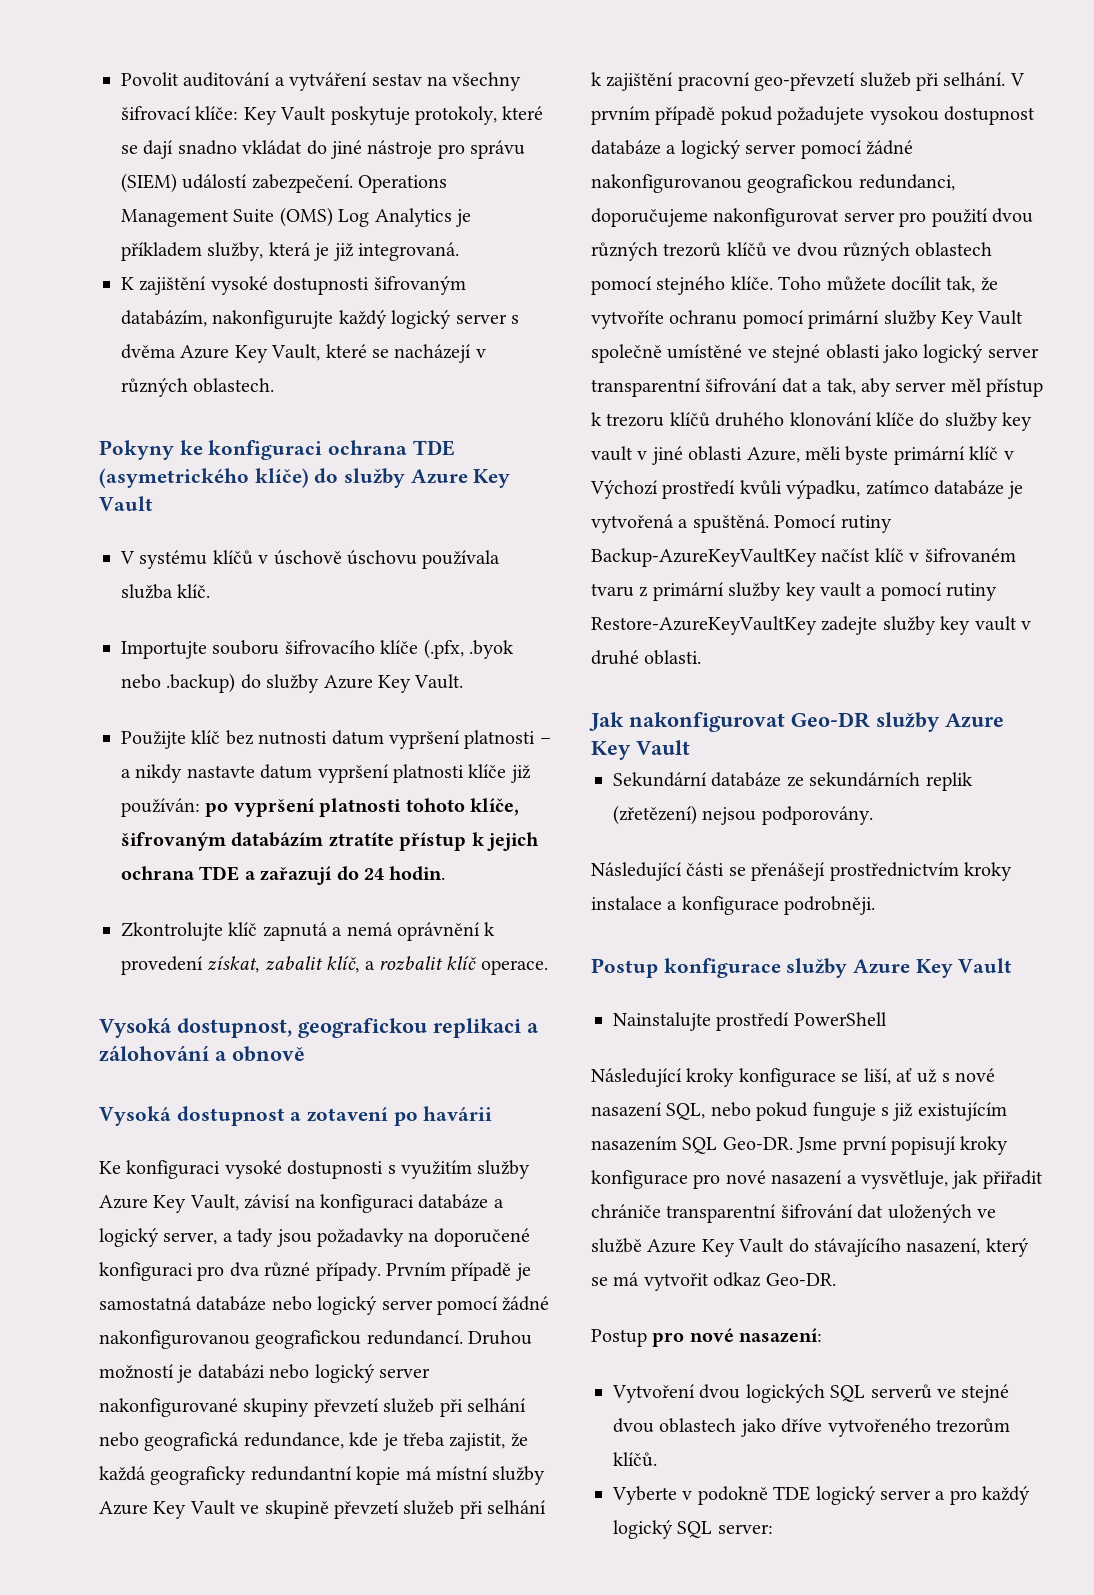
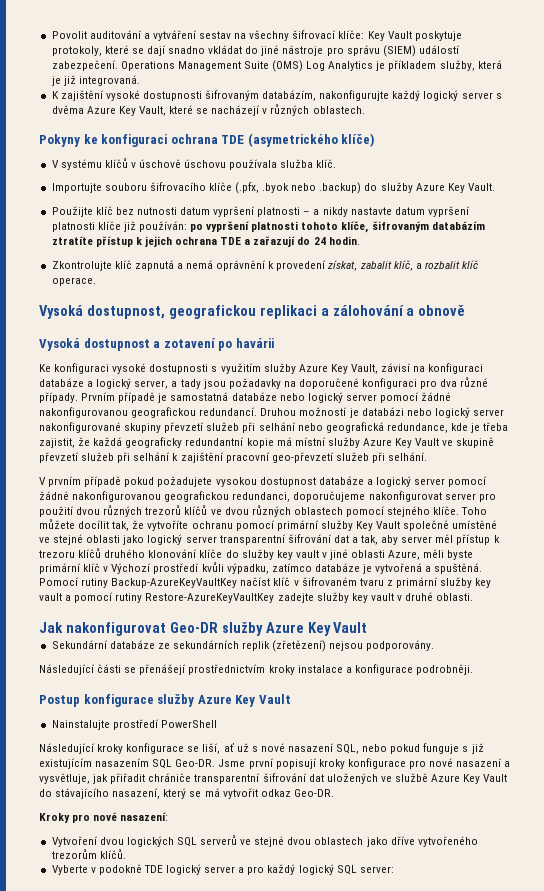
- Pokyny ke konfiguraci ochrana TDE (asymetrického klíče) do služby Azure Key Vault
+ Pokyny ke konfiguraci ochrana TDE (asymetrického klíče)
- Druhou možností je databázi nebo logický server nakonfigurované skupiny převzetí služeb při selhání nebo geografická redundance, kde je třeba zajistit, že každá geograficky redundantní kopie má místní služby Azure Key Vault ve skupině převzetí služeb při selhání k zajištění pracovní geo-převzetí služeb při selhání. V prvním případě pokud požadujete vysokou dostupnost databáze a logický server pomocí žádné nakonfigurovanou geografickou redundanci, doporučujeme nakonfigurovat server pro použití dvou různých trezorů klíčů ve dvou různých oblastech pomocí stejného klíče.
+ Druhou možností je databázi nebo logický server nakonfigurované skupiny převzetí služeb při selhání nebo geografická redundance, kde je třeba zajistit, že každá geograficky redundantní kopie má místní služby Azure Key Vault ve skupině převzetí služeb při selhání k zajištění pracovní geo-převzetí služeb při selhání.
+ V prvním případě pokud požadujete vysokou dostupnost databáze a logický server pomocí žádné nakonfigurovanou geografickou redundanci, doporučujeme nakonfigurovat server pro použití dvou různých trezorů klíčů ve dvou různých oblastech pomocí stejného klíče.
- Postup pro nové nasazení:
+ Kroky pro nové nasazení:

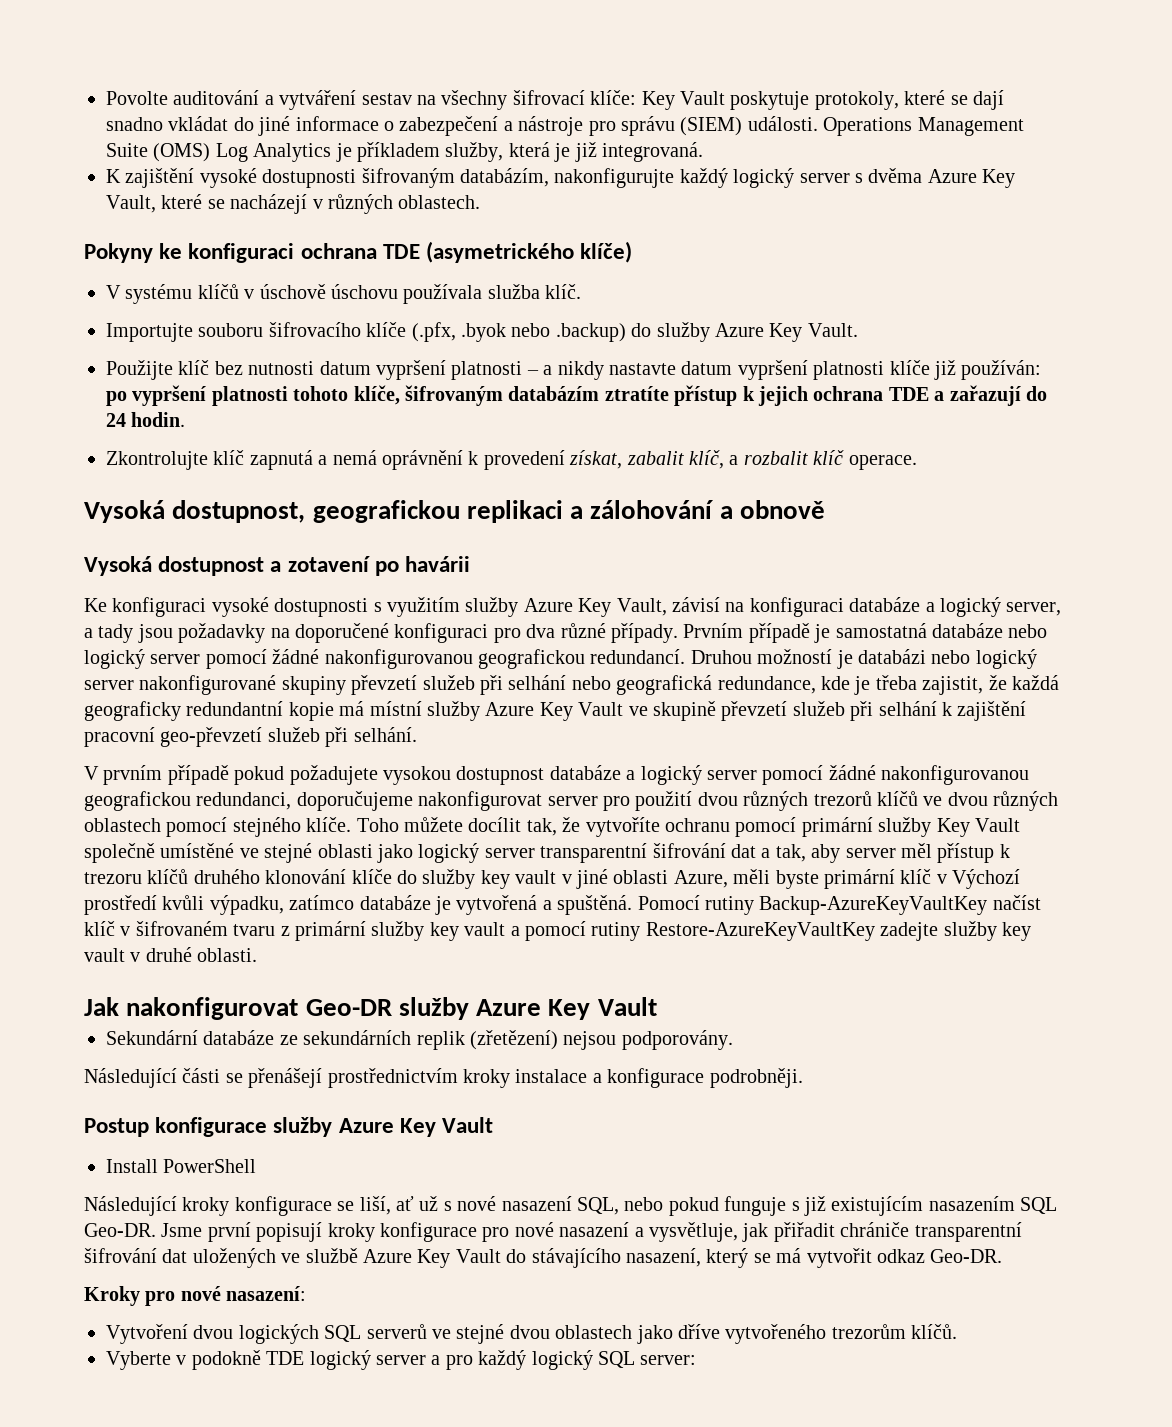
- Povolit auditování a vytváření sestav na všechny šifrovací klíče: Key Vault poskytuje protokoly, které se dají snadno vkládat do jiné nástroje pro správu (SIEM) událostí zabezpečení.
+ Povolte auditování a vytváření sestav na všechny šifrovací klíče: Key Vault poskytuje protokoly, které se dají snadno vkládat do jiné informace o zabezpečení a nástroje pro správu (SIEM) události.
- Nainstalujte prostředí PowerShell
+ Install PowerShell

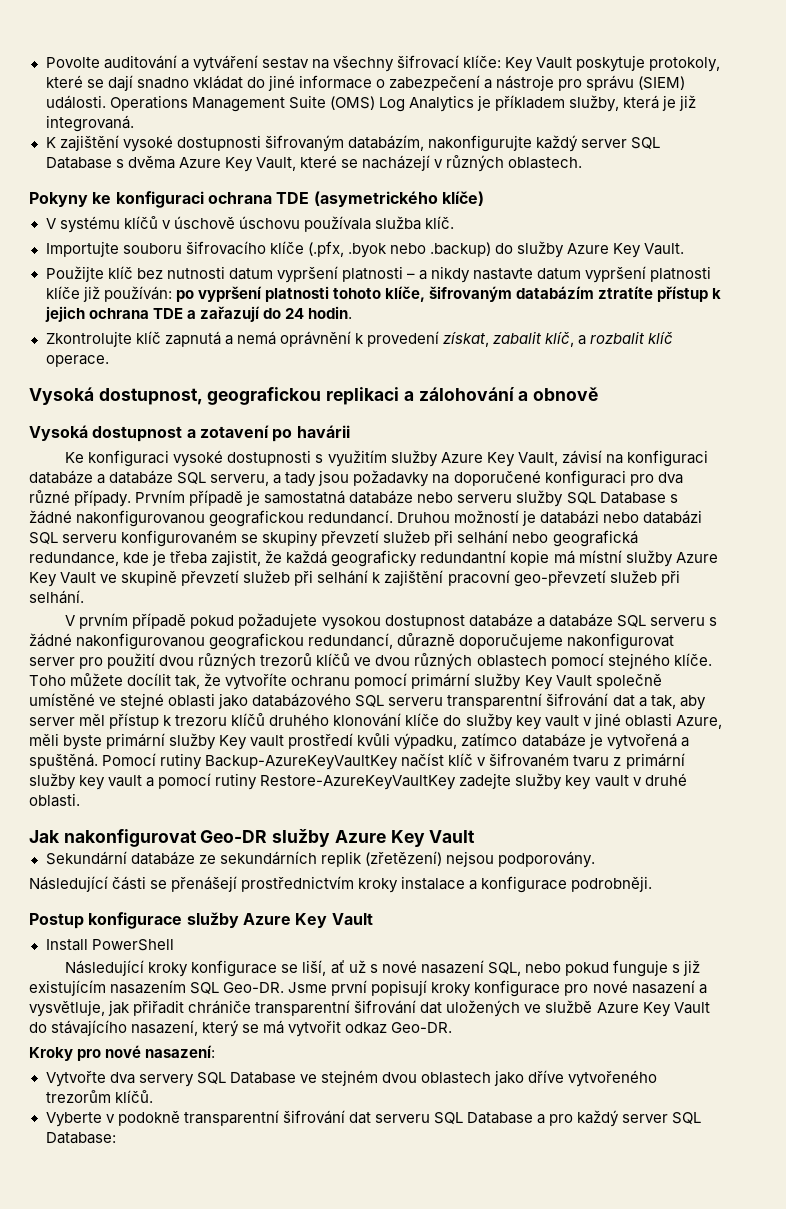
- K zajištění vysoké dostupnosti šifrovaným databázím, nakonfigurujte každý logický server s dvěma Azure Key Vault, které se nacházejí v různých oblastech.
+ K zajištění vysoké dostupnosti šifrovaným databázím, nakonfigurujte každý server SQL Database s dvěma Azure Key Vault, které se nacházejí v různých oblastech.
- Ke konfiguraci vysoké dostupnosti s využitím služby Azure Key Vault, závisí na konfiguraci databáze a logický server, a tady jsou požadavky na doporučené konfiguraci pro dva různé případy.
+ Ke konfiguraci vysoké dostupnosti s využitím služby Azure Key Vault, závisí na konfiguraci databáze a databáze SQL serveru, a tady jsou požadavky na doporučené konfiguraci pro dva různé případy.
- Prvním případě je samostatná databáze nebo logický server pomocí žádné nakonfigurovanou geografickou redundancí.
+ Prvním případě je samostatná databáze nebo serveru služby SQL Database s žádné nakonfigurovanou geografickou redundancí.
- Druhou možností je databázi nebo logický server nakonfigurované skupiny převzetí služeb při selhání nebo geografická redundance, kde je třeba zajistit, že každá geograficky redundantní kopie má místní služby Azure Key Vault ve skupině převzetí služeb při selhání k zajištění pracovní geo-převzetí služeb při selhání.
+ Druhou možností je databázi nebo databázi SQL serveru konfigurovaném se skupiny převzetí služeb při selhání nebo geografická redundance, kde je třeba zajistit, že každá geograficky redundantní kopie má místní služby Azure Key Vault ve skupině převzetí služeb při selhání k zajištění pracovní geo-převzetí služeb při selhání.
- V prvním případě pokud požadujete vysokou dostupnost databáze a logický server pomocí žádné nakonfigurovanou geografickou redundanci, doporučujeme nakonfigurovat server pro použití dvou různých trezorů klíčů ve dvou různých oblastech pomocí stejného klíče.
+ V prvním případě pokud požadujete vysokou dostupnost databáze a databáze SQL serveru s žádné nakonfigurovanou geografickou redundancí, důrazně doporučujeme nakonfigurovat server pro použití dvou různých trezorů klíčů ve dvou různých oblastech pomocí stejného klíče.
- Toho můžete docílit tak, že vytvoříte ochranu pomocí primární služby Key Vault společně umístěné ve stejné oblasti jako logický server transparentní šifrování dat a tak, aby server měl přístup k trezoru klíčů druhého klonování klíče do služby key vault v jiné oblasti Azure, měli byste primární klíč v Výchozí prostředí kvůli výpadku, zatímco databáze je vytvořená a spuštěná.
+ Toho můžete docílit tak, že vytvoříte ochranu pomocí primární služby Key Vault společně umístěné ve stejné oblasti jako databázového SQL serveru transparentní šifrování dat a tak, aby server měl přístup k trezoru klíčů druhého klonování klíče do služby key vault v jiné oblasti Azure, měli byste primární služby Key vault prostředí kvůli výpadku, zatímco databáze je vytvořená a spuštěná.
- Vytvoření dvou logických SQL serverů ve stejné dvou oblastech jako dříve vytvořeného trezorům klíčů.
+ Vytvořte dva servery SQL Database ve stejném dvou oblastech jako dříve vytvořeného trezorům klíčů.
- Vyberte v podokně TDE logický server a pro každý logický SQL server:
+ Vyberte v podokně transparentní šifrování dat serveru SQL Database a pro každý server SQL Database:

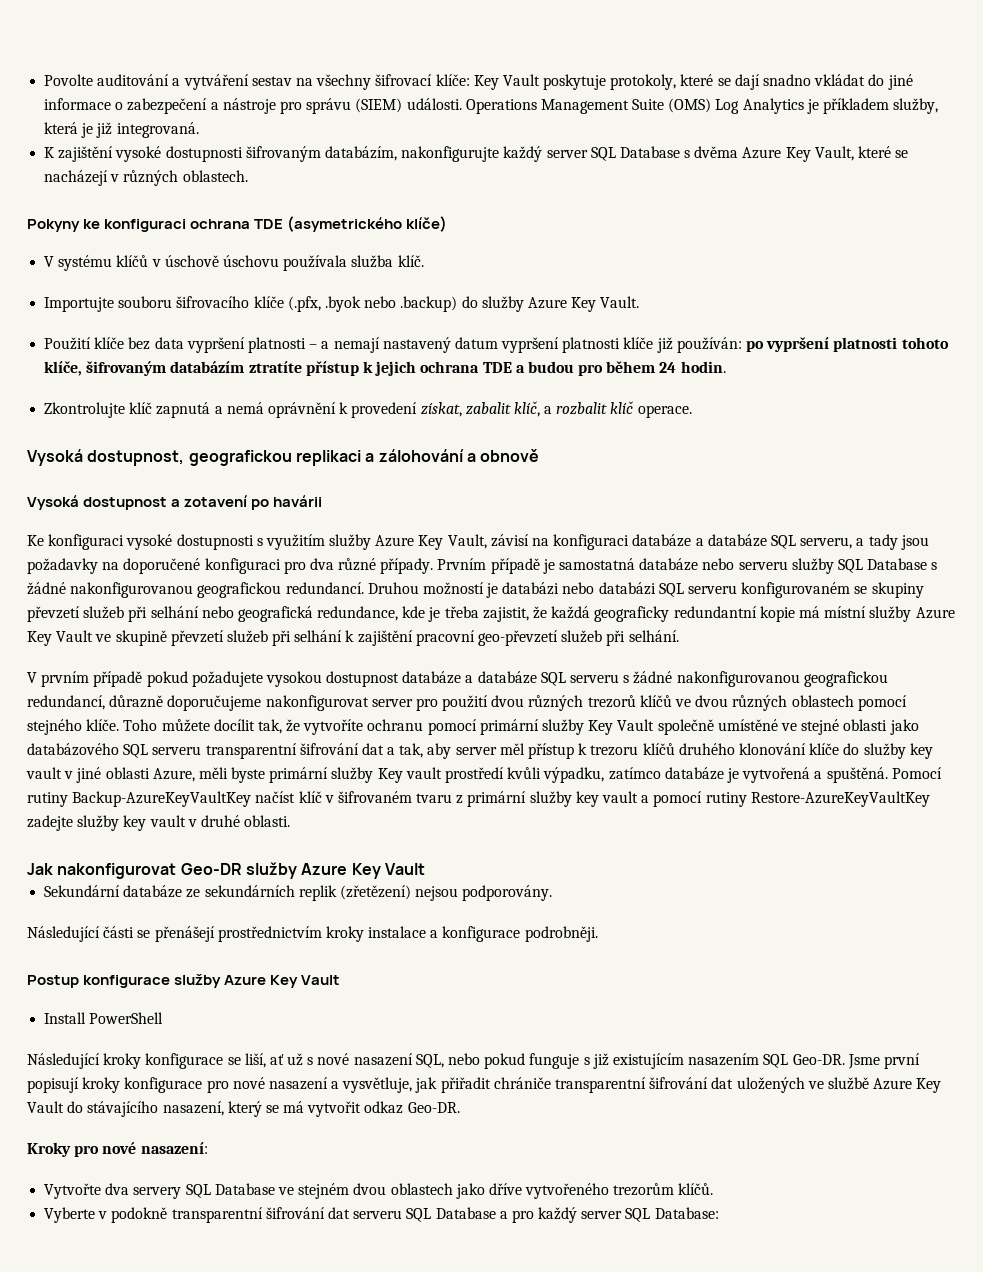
- Použijte klíč bez nutnosti datum vypršení platnosti – a nikdy nastavte datum vypršení platnosti klíče již používán: po vypršení platnosti tohoto klíče, šifrovaným databázím ztratíte přístup k jejich ochrana TDE a zařazují do 24 hodin.
+ Použití klíče bez data vypršení platnosti – a nemají nastavený datum vypršení platnosti klíče již používán: po vypršení platnosti tohoto klíče, šifrovaným databázím ztratíte přístup k jejich ochrana TDE a budou pro během 24 hodin.

